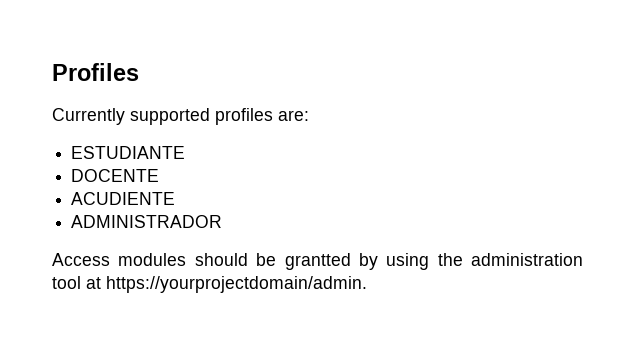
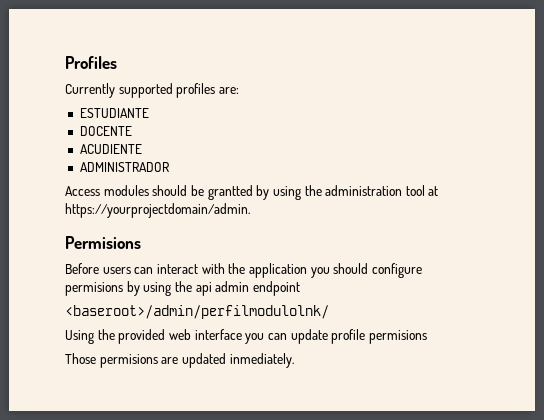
+ Permisions
+ Before users can interact with the application you should configure permisions by using the api admin endpoint
+ <baseroot>/admin/perfilmodulolnk/
+ Using the provided web interface you can update profile permisions
+ Those permisions are updated inmediately.

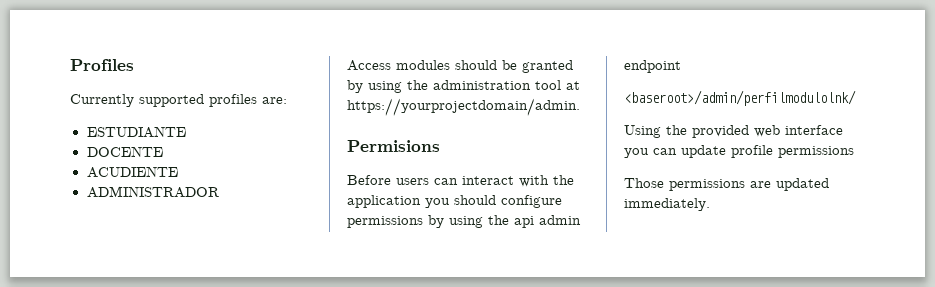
- Access modules should be grantted by using the administration tool at https://yourprojectdomain/admin.
+ Access modules should be granted by using the administration tool at https://yourprojectdomain/admin.
- Before users can interact with the application you should configure permisions by using the api admin endpoint
+ Before users can interact with the application you should configure permissions by using the api admin endpoint
- Using the provided web interface you can update profile permisions
+ Using the provided web interface you can update profile permissions
- Those permisions are updated inmediately.
+ Those permissions are updated immediately.

